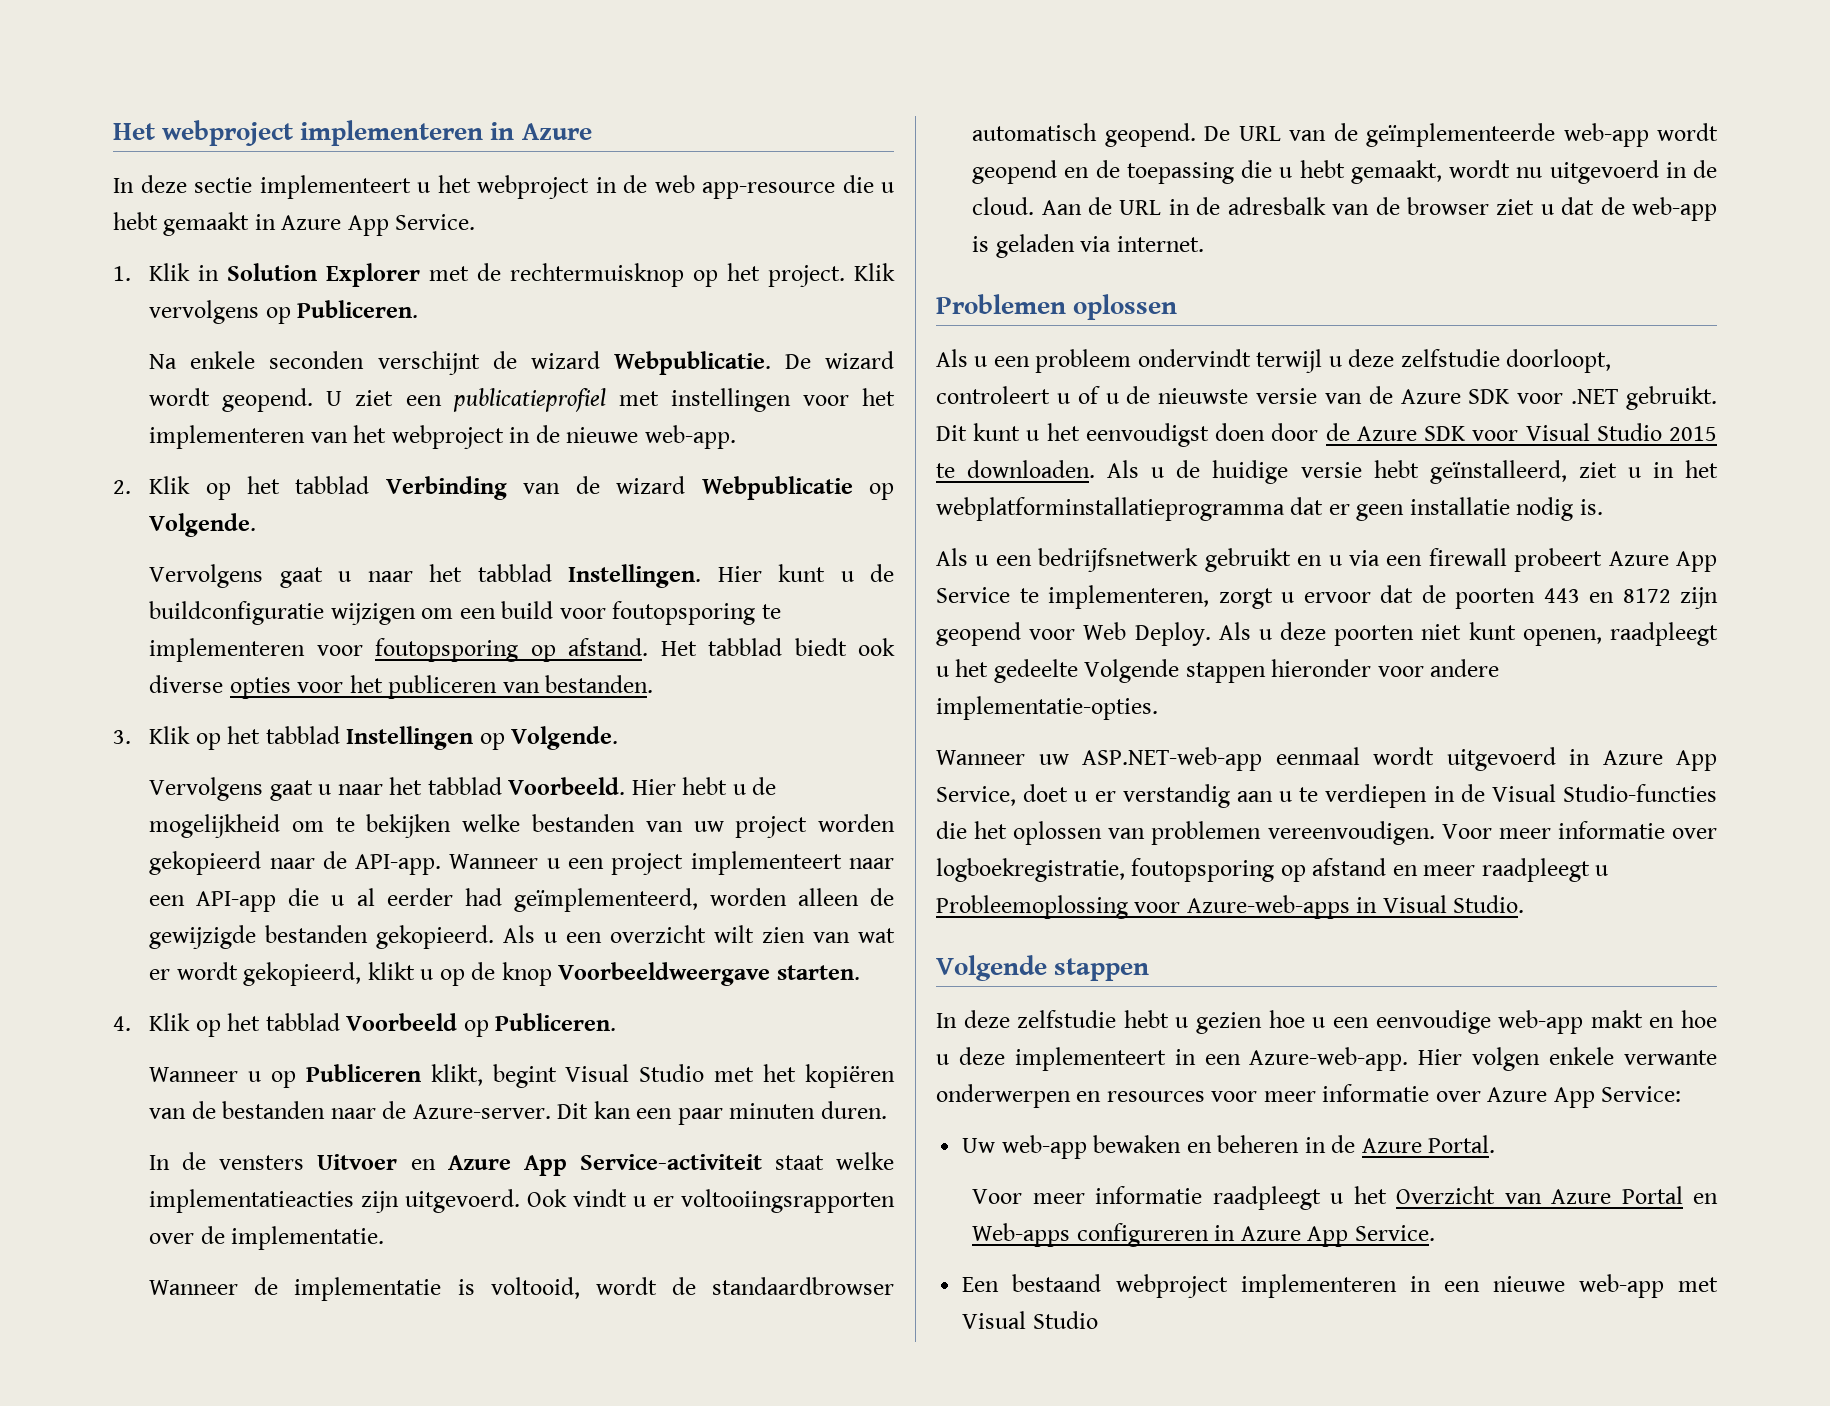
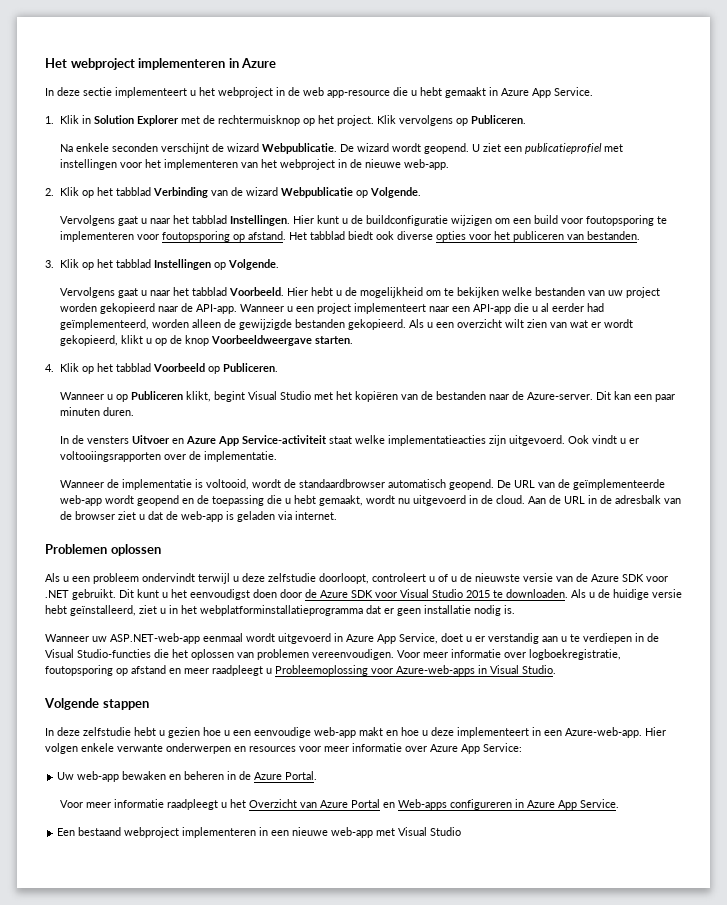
- Als u een bedrijfsnetwerk gebruikt en u via een firewall probeert Azure App Service te implementeren, zorgt u ervoor dat de poorten 443 en 8172 zijn geopend voor Web Deploy. Als u deze poorten niet kunt openen, raadpleegt u het gedeelte Volgende stappen hieronder voor andere implementatie-opties.

